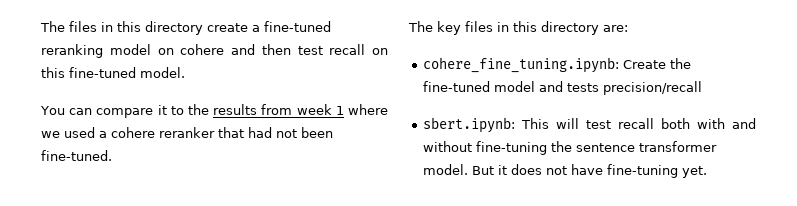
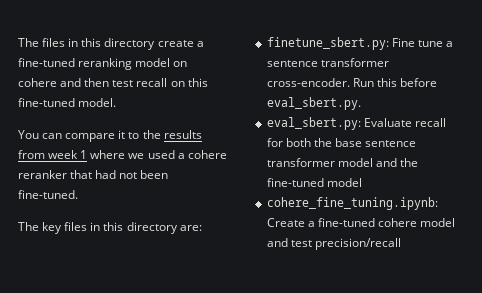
- cohere_fine_tuning.ipynb: Create the fine-tuned model and tests precision/recall
- sbert.ipynb: This will test recall both with and without fine-tuning the sentence transformer model. But it does not have fine-tuning yet.
+ finetune_sbert.py: Fine tune a sentence transformer cross-encoder. Run this before eval_sbert.py.
+ eval_sbert.py: Evaluate recall for both the base sentence transformer model and the fine-tuned model
+ cohere_fine_tuning.ipynb: Create a fine-tuned cohere model and test precision/recall

